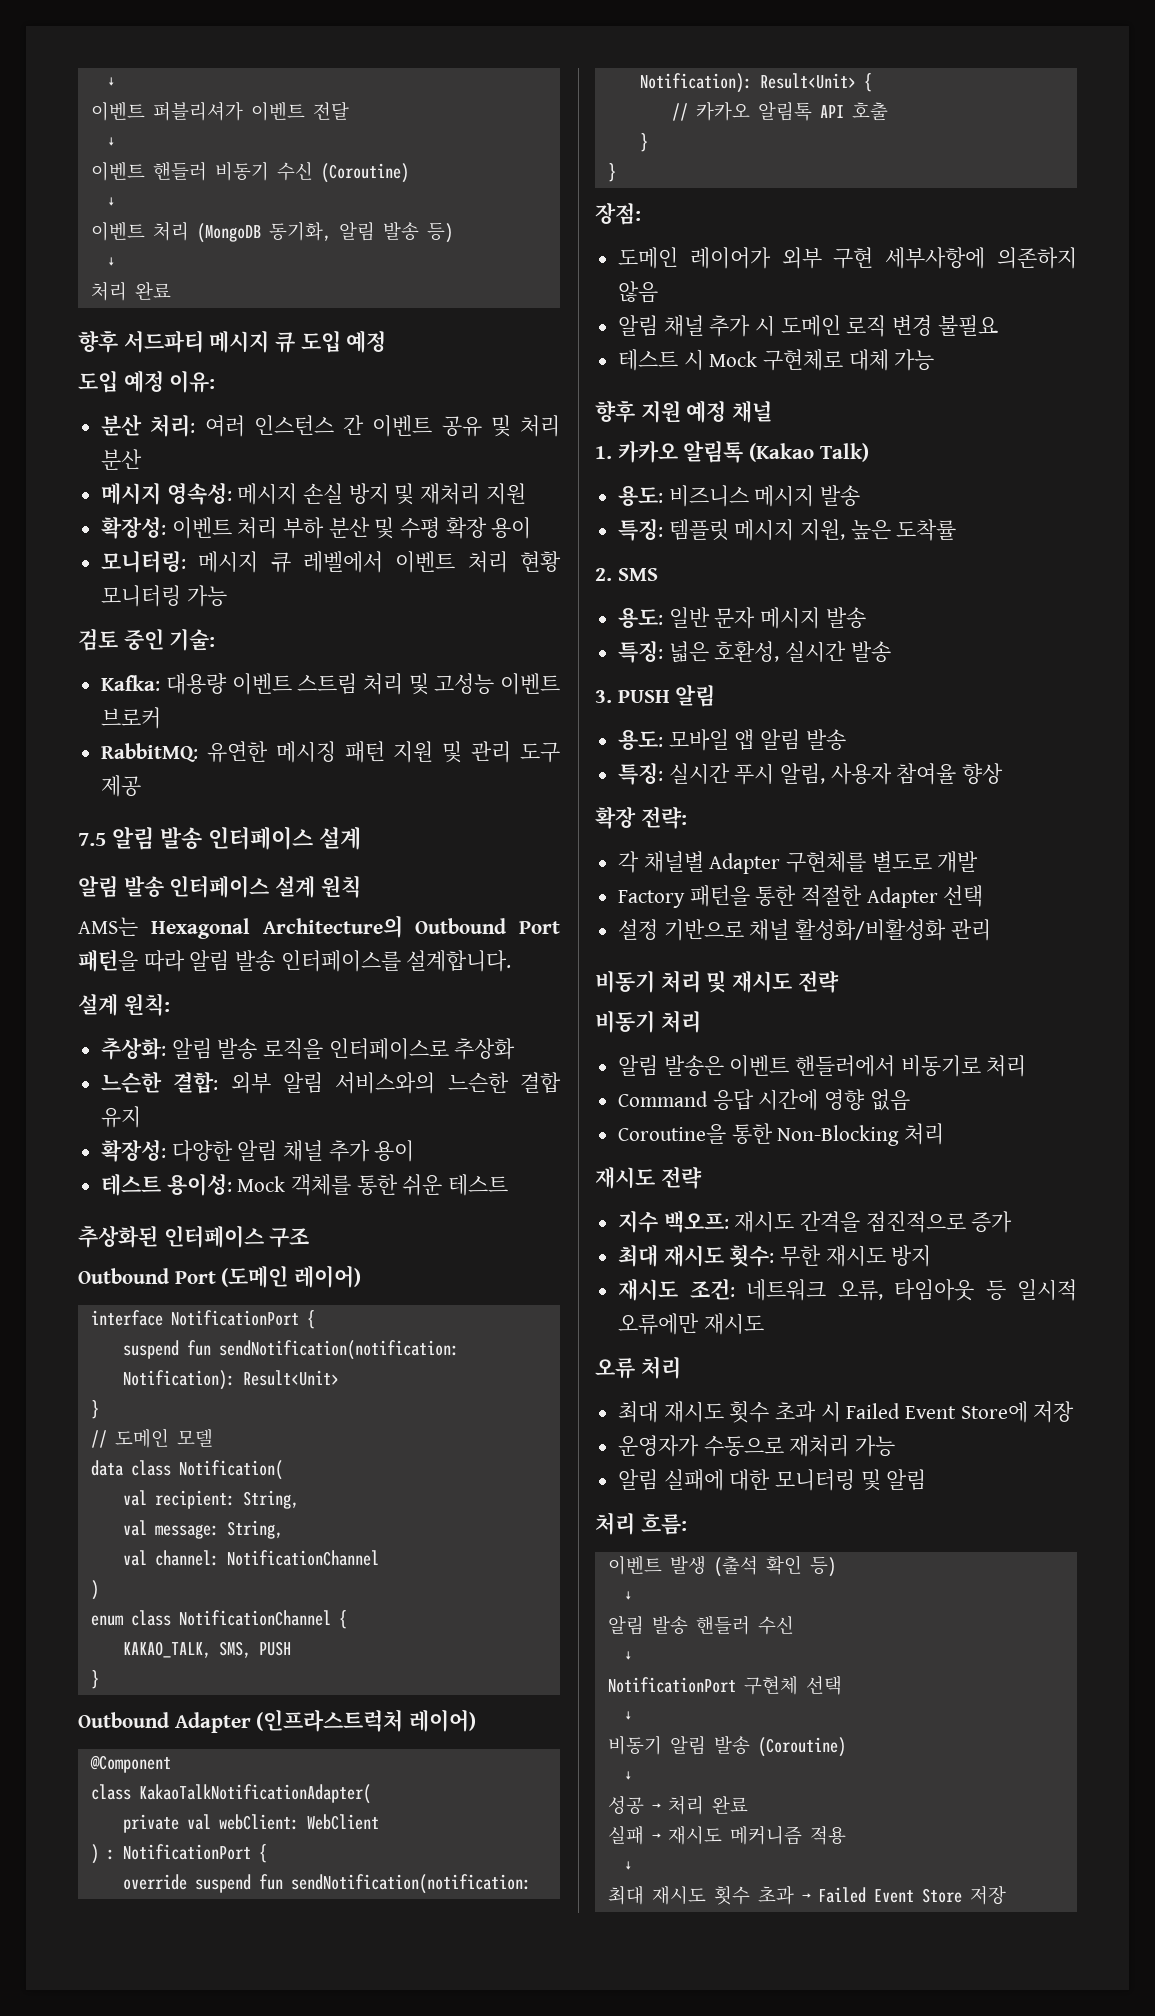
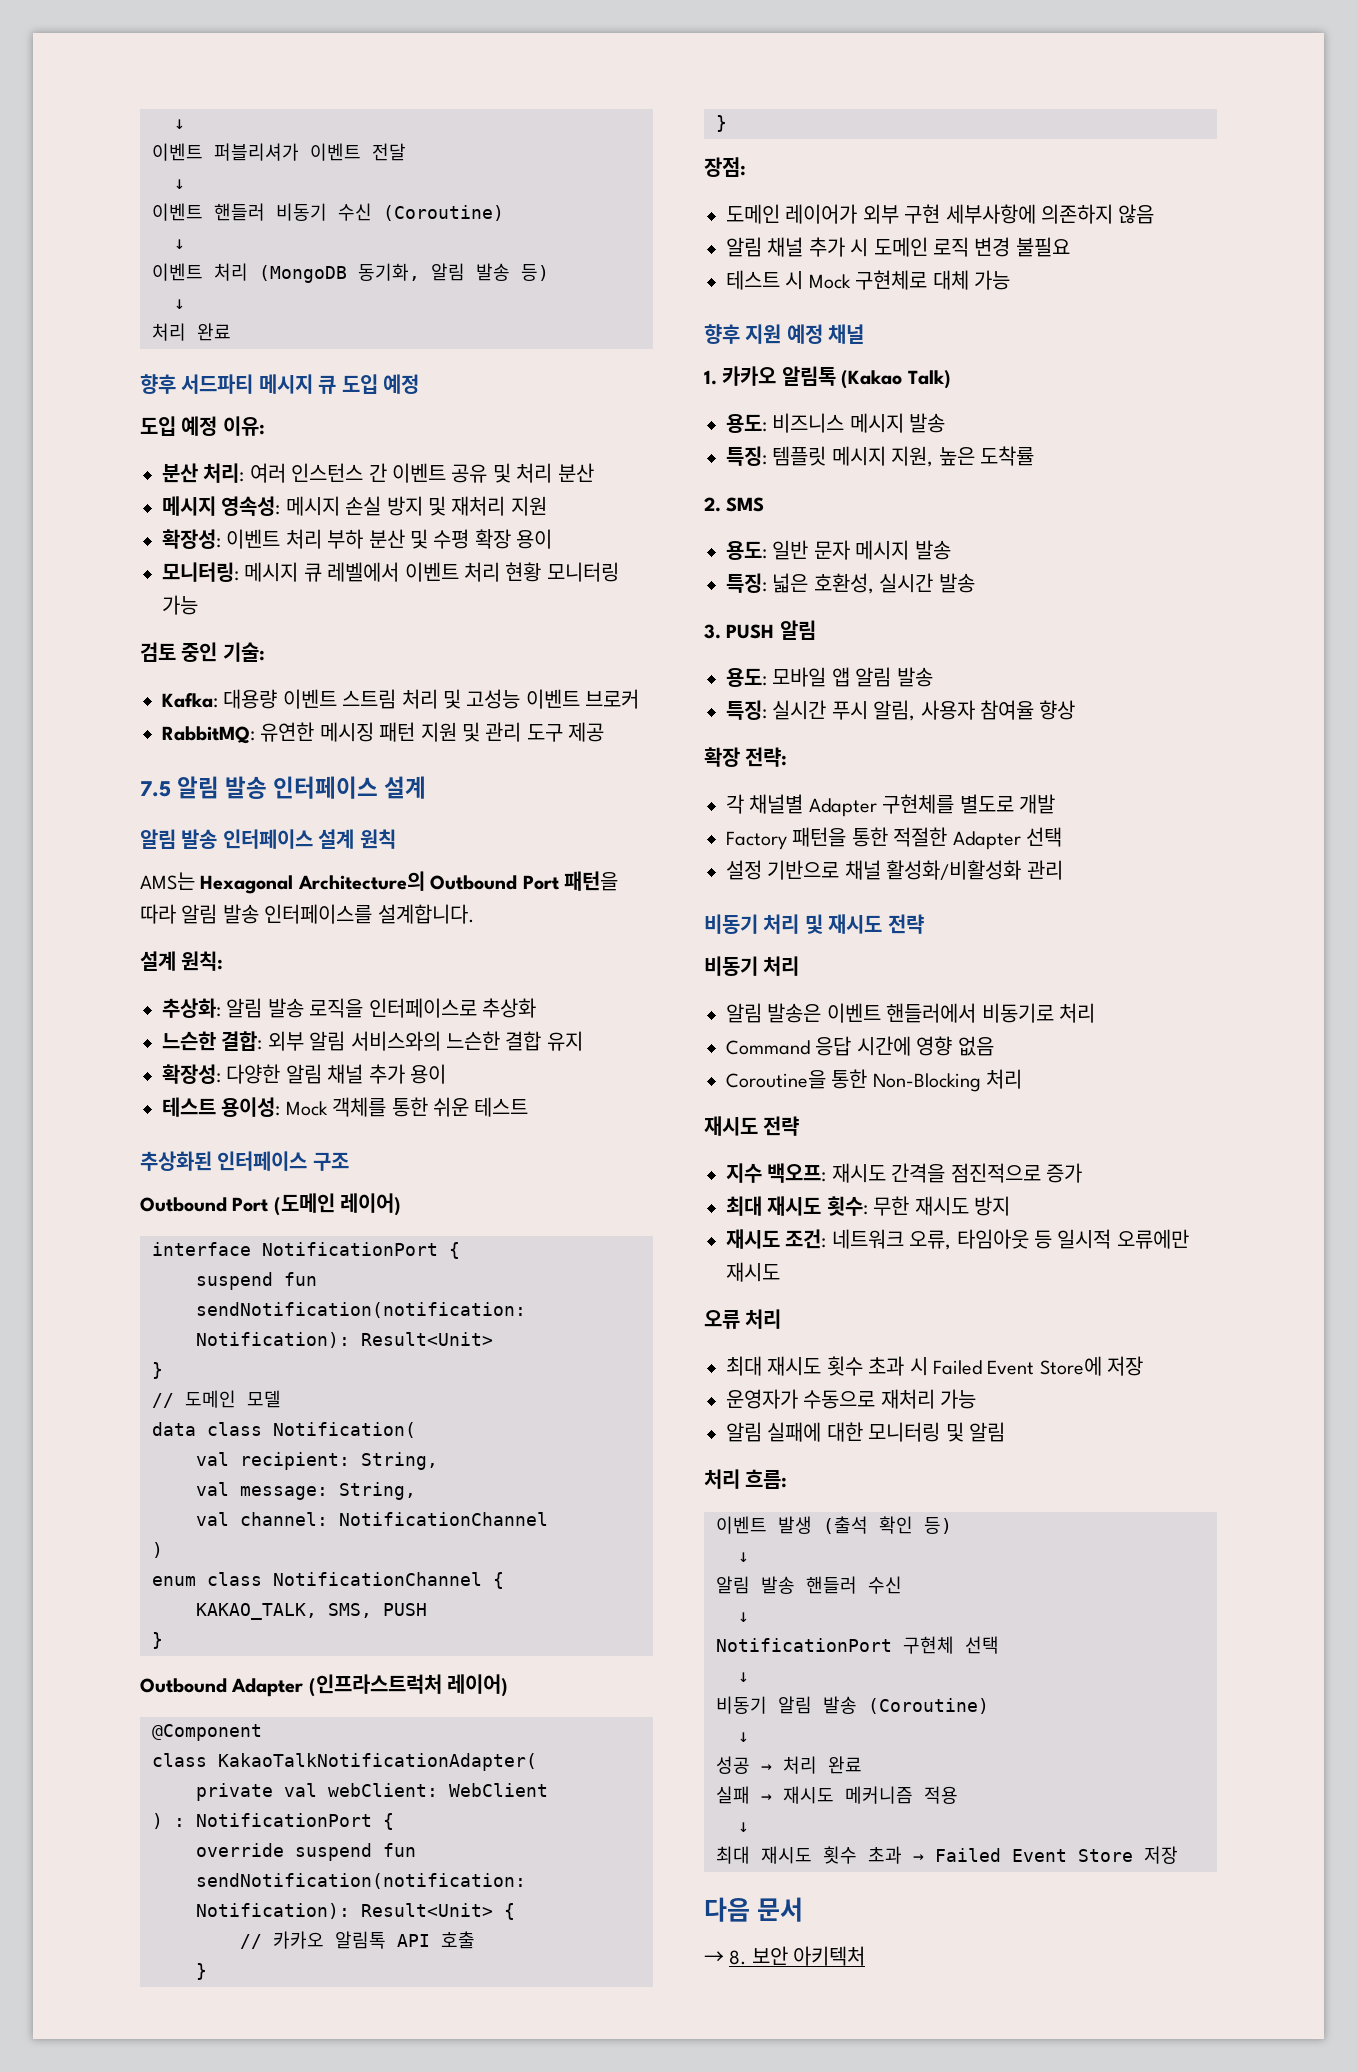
+ 다음 문서
+ → 8. 보안 아키텍처

